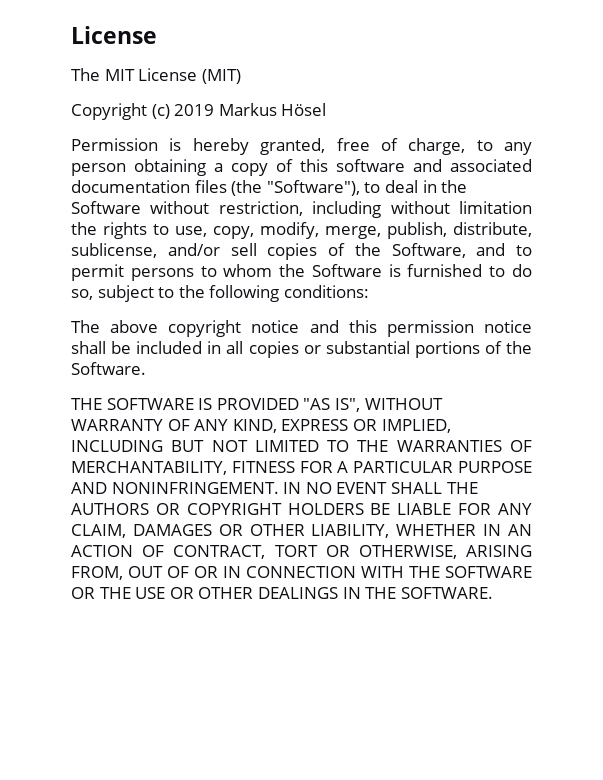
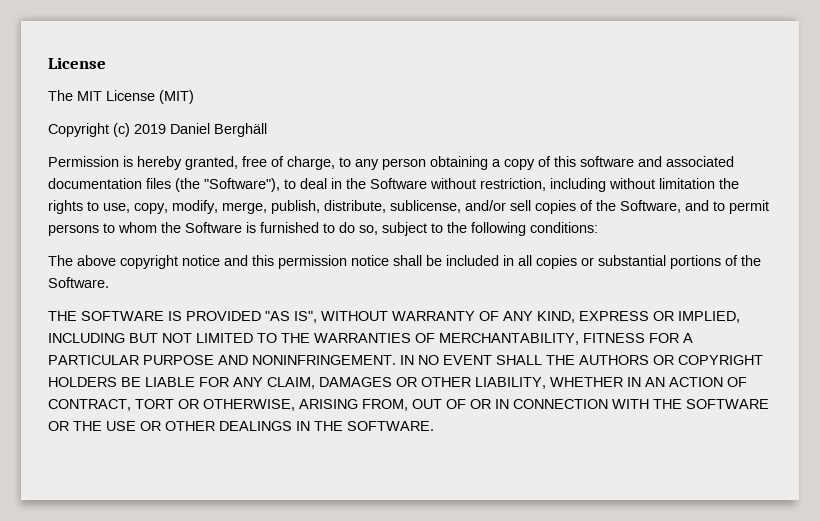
- Copyright (c) 2019 Markus Hösel
+ Copyright (c) 2019 Daniel Berghäll

